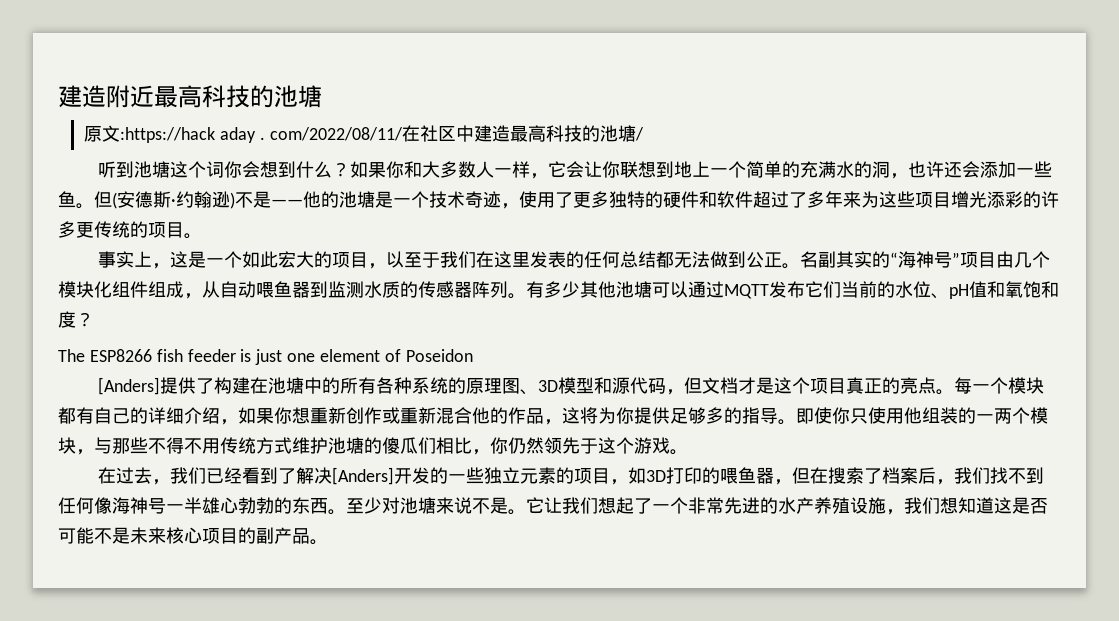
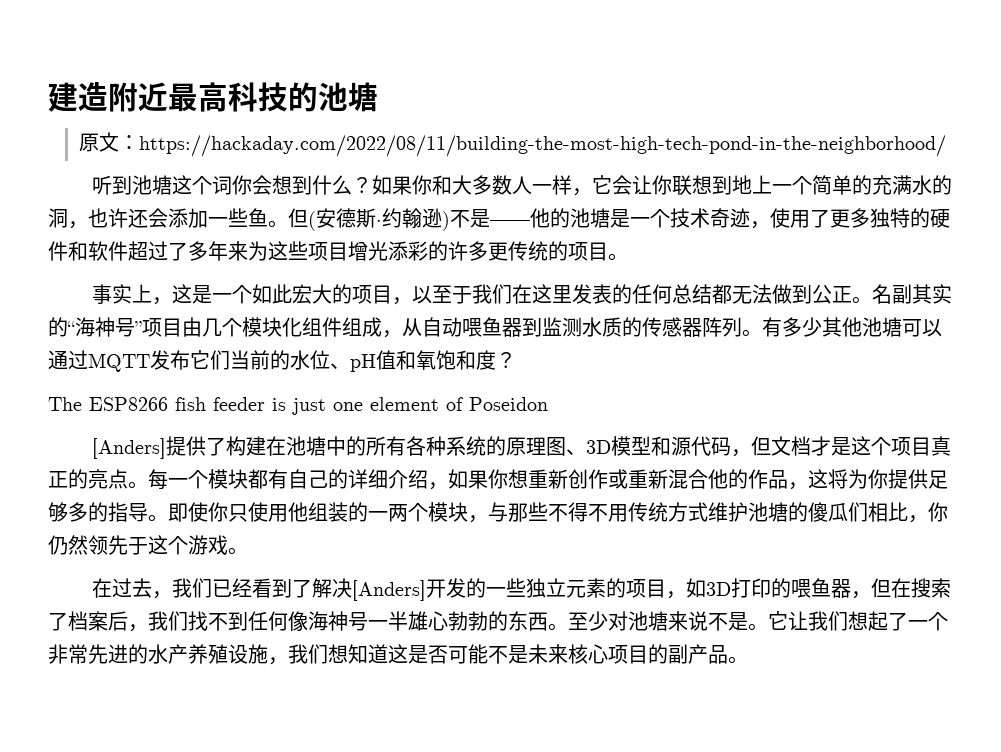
- 原文:https://hack aday . com/2022/08/11/在社区中建造最高科技的池塘/
+ 原文：https://hackaday.com/2022/08/11/building-the-most-high-tech-pond-in-the-neighborhood/

